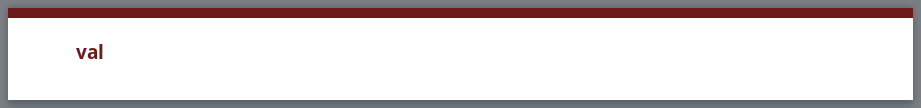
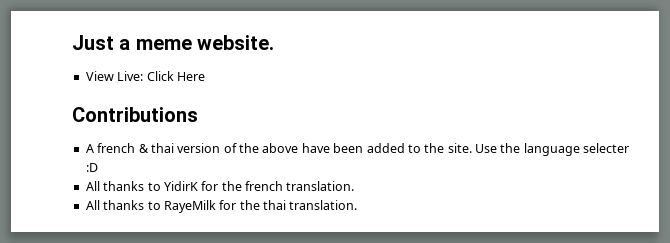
- val
+ Just a meme website.
+ View Live: Click Here
+ Contributions
+ A french & thai version of the above have been added to the site. Use the language selecter :D
+ All thanks to YidirK for the french translation.
+ All thanks to RayeMilk for the thai translation.

